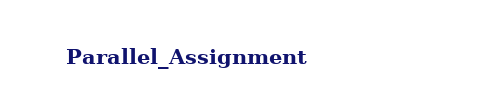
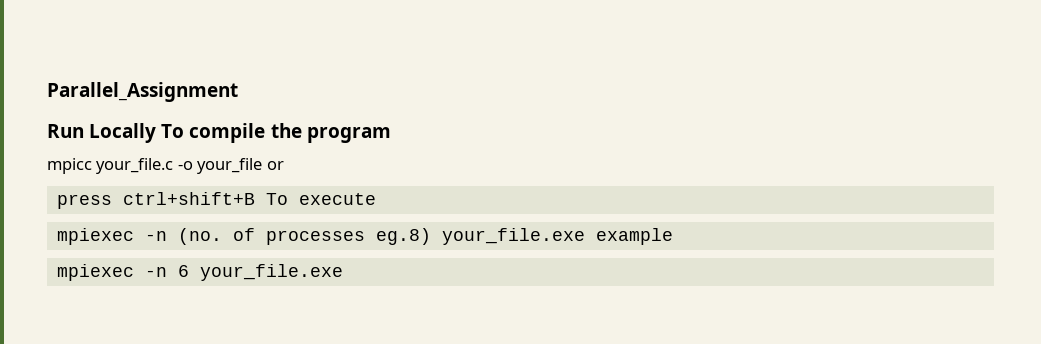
+ Run Locally To compile the program
+ mpicc your_file.c -o your_file or
+ press ctrl+shift+B To execute
+ mpiexec -n (no. of processes eg.8) your_file.exe example
+ mpiexec -n 6 your_file.exe

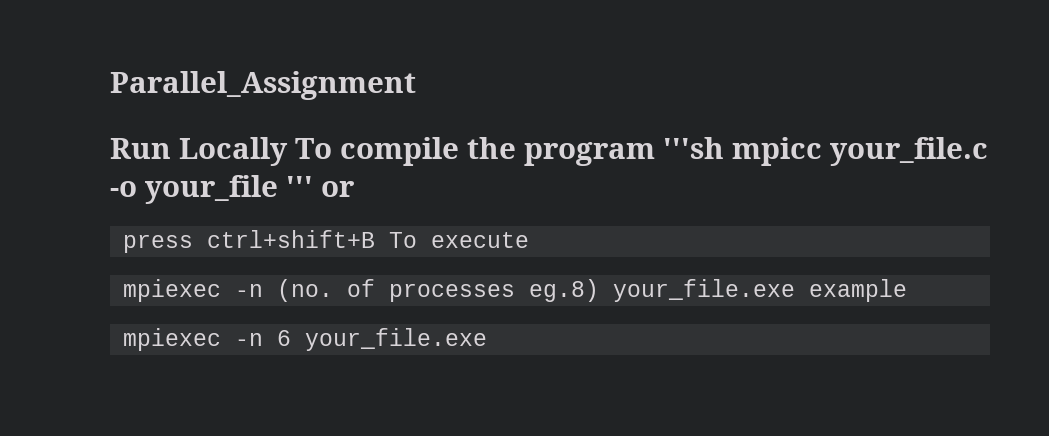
- Run Locally To compile the program
- mpicc your_file.c -o your_file or
+ Run Locally To compile the program '''sh mpicc your_file.c -o your_file ''' or

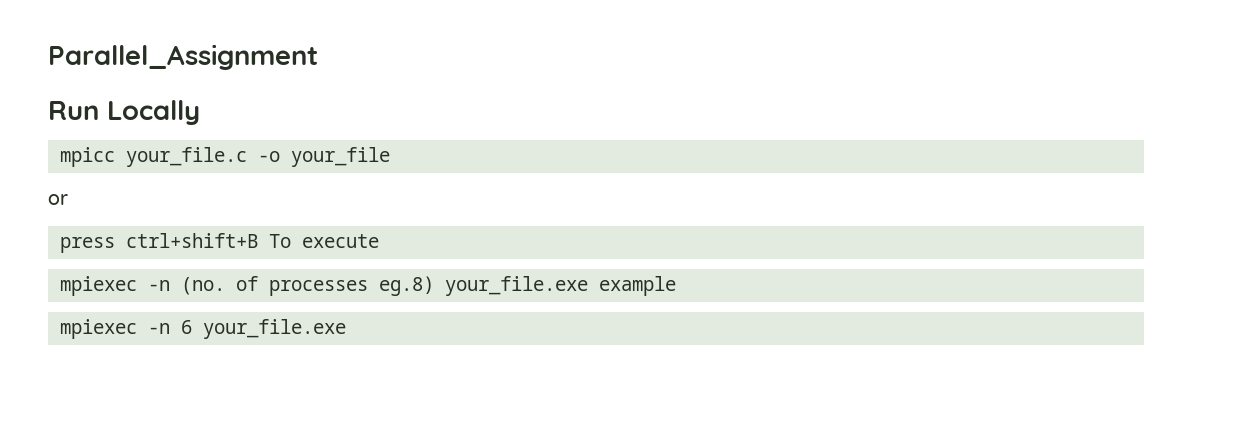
- Run Locally To compile the program '''sh mpicc your_file.c -o your_file ''' or
+ Run Locally
+ mpicc your_file.c -o your_file
+ or

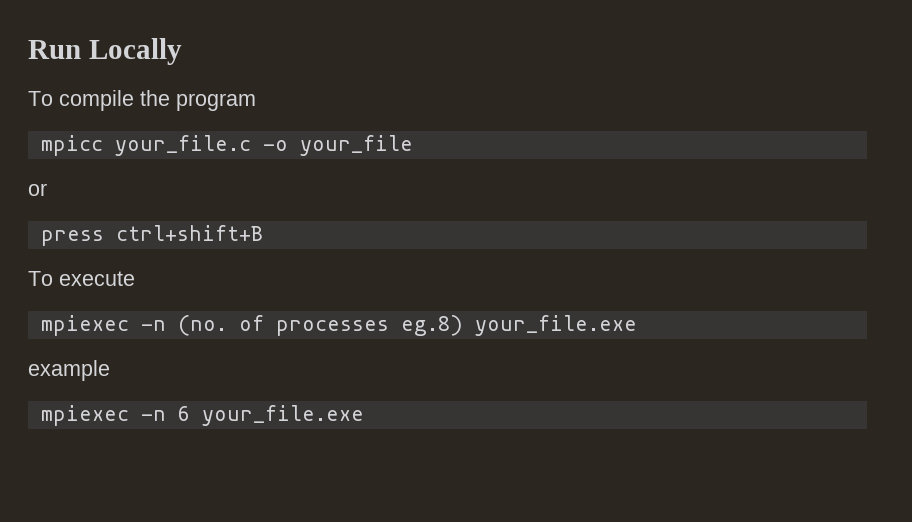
- Parallel_Assignment
+ To compile the program
- press ctrl+shift+B To execute
+ press ctrl+shift+B
+ To execute
- mpiexec -n (no. of processes eg.8) your_file.exe example
+ mpiexec -n (no. of processes eg.8) your_file.exe
+ example

